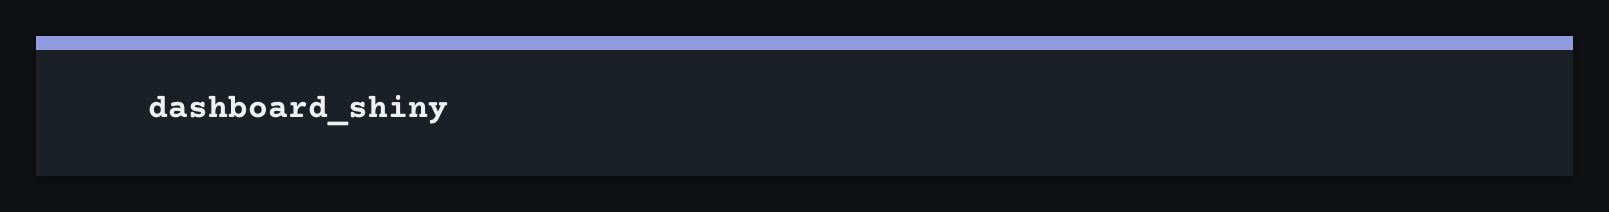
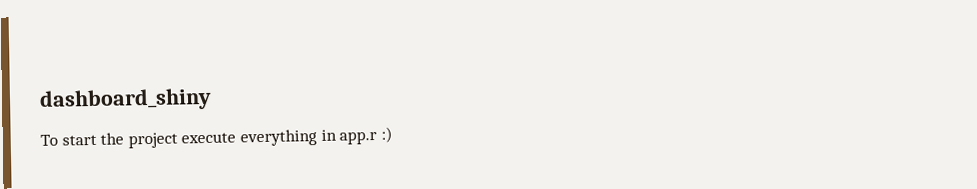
+ To start the project execute everything in app.r :)

